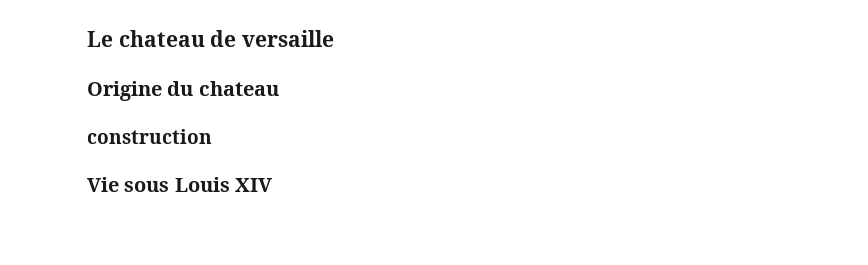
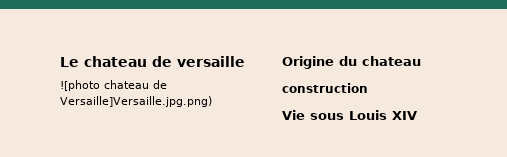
+ ![photo chateau de Versaille]Versaille.jpg.png)

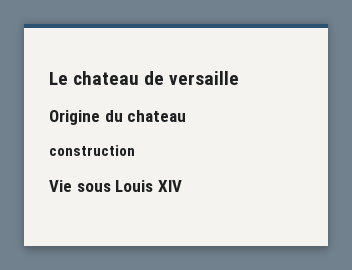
- ![photo chateau de Versaille]Versaille.jpg.png)

